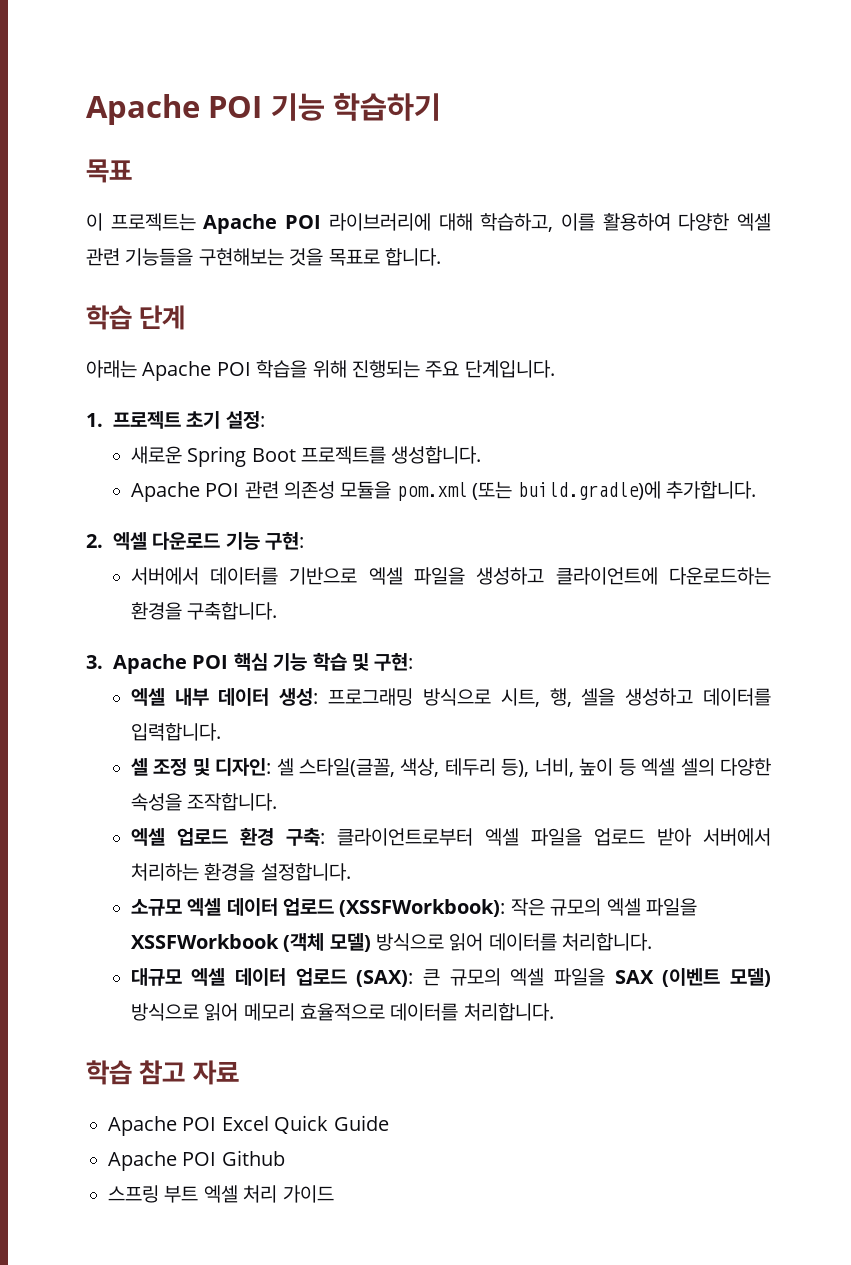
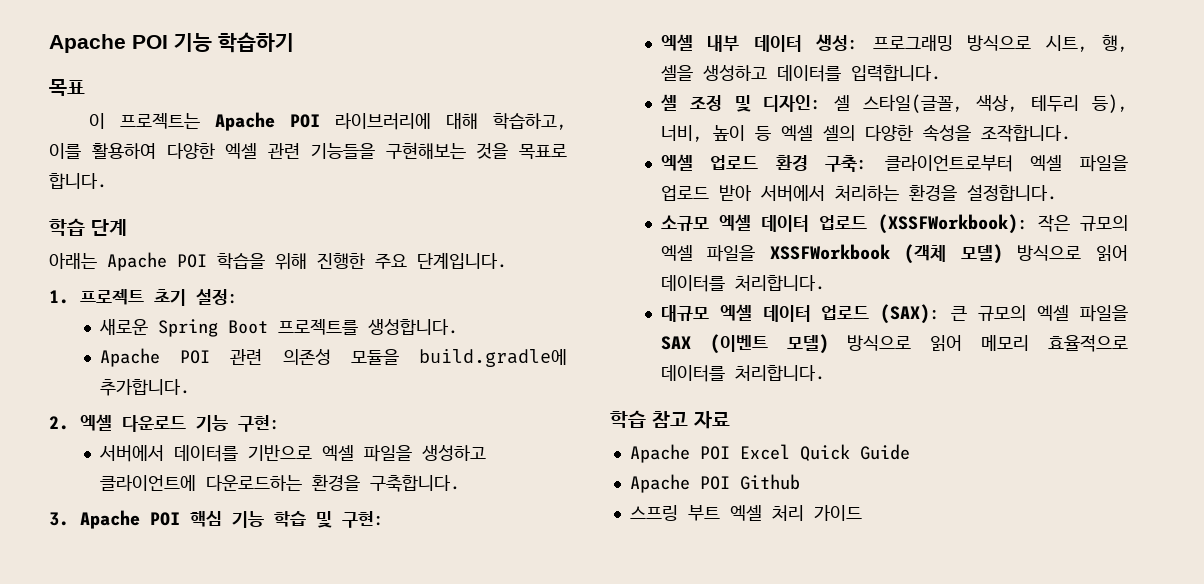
- 아래는 Apache POI 학습을 위해 진행되는 주요 단계입니다.
+ 아래는 Apache POI 학습을 위해 진행한 주요 단계입니다.
- Apache POI 관련 의존성 모듈을 pom.xml (또는 build.gradle)에 추가합니다.
+ Apache POI 관련 의존성 모듈을 build.gradle에 추가합니다.

